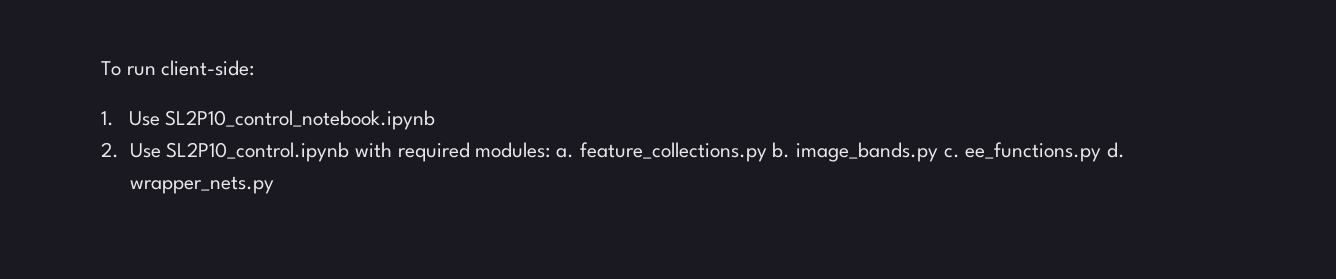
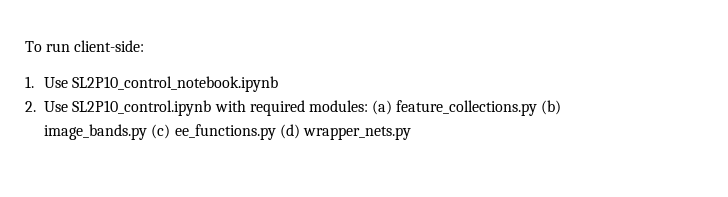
- 2. Use SL2P10_control.ipynb with required modules: a. feature_collections.py b. image_bands.py c. ee_functions.py d. wrapper_nets.py
+ 2. Use SL2P10_control.ipynb with required modules: (a) feature_collections.py (b) image_bands.py (c) ee_functions.py (d) wrapper_nets.py

